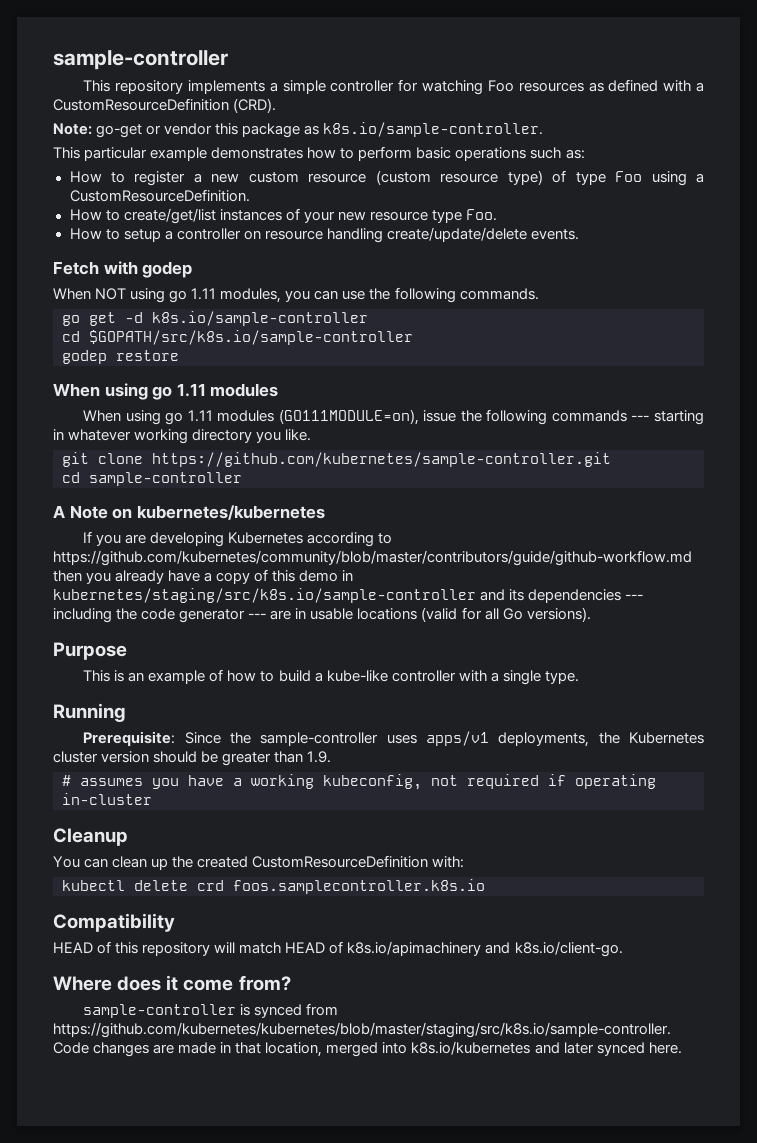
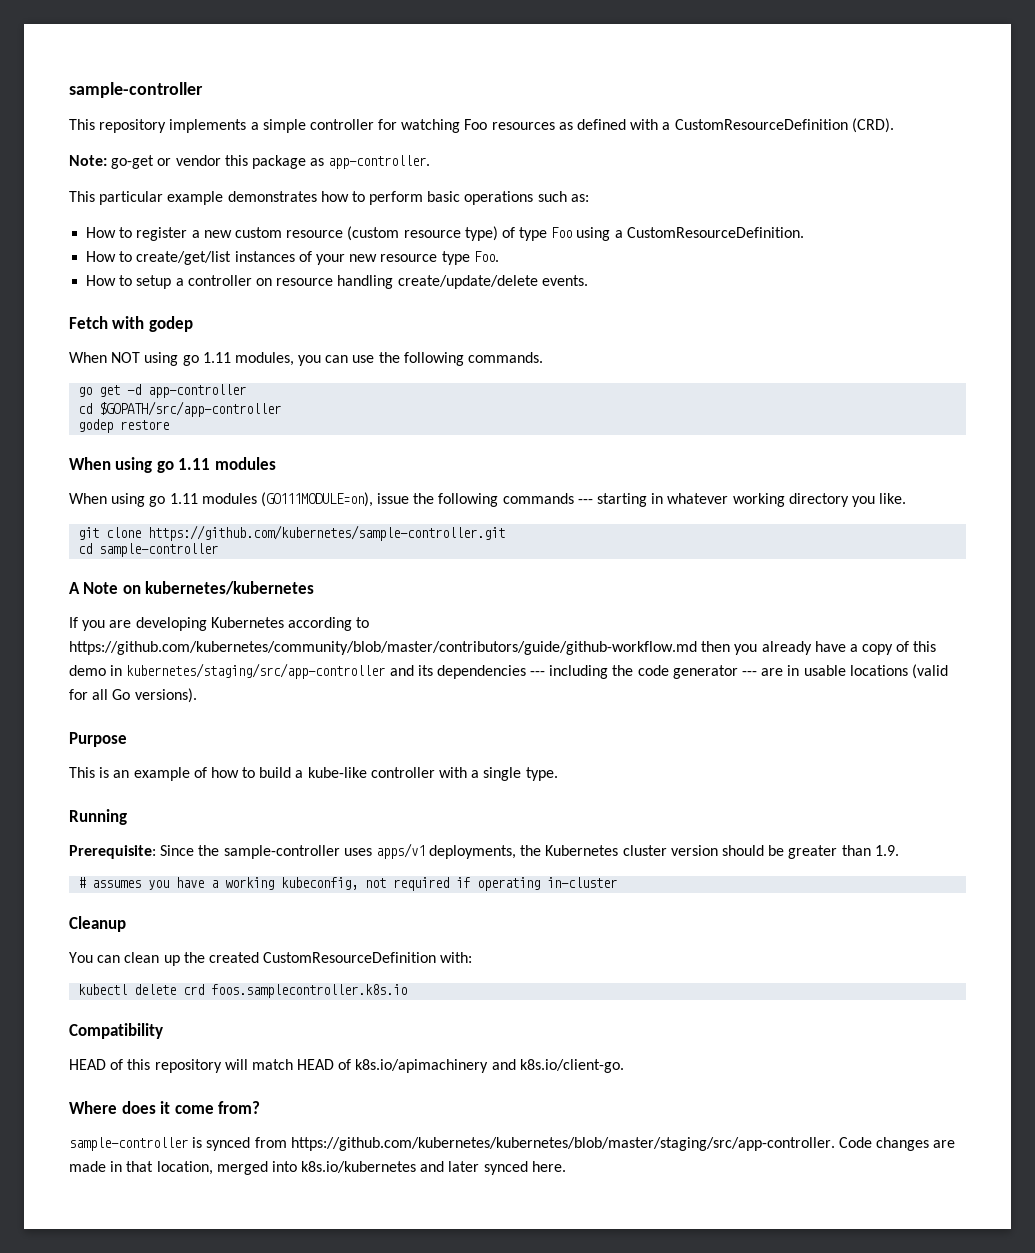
- Note: go-get or vendor this package as k8s.io/sample-controller.
+ Note: go-get or vendor this package as app-controller.
- go get -d k8s.io/sample-controller
- cd $GOPATH/src/k8s.io/sample-controller
+ go get -d app-controller
+ cd $GOPATH/src/app-controller
- If you are developing Kubernetes according to https://github.com/kubernetes/community/blob/master/contributors/guide/github-workflow.md then you already have a copy of this demo in kubernetes/staging/src/k8s.io/sample-controller and its dependencies --- including the code generator --- are in usable locations (valid for all Go versions).
+ If you are developing Kubernetes according to https://github.com/kubernetes/community/blob/master/contributors/guide/github-workflow.md then you already have a copy of this demo in kubernetes/staging/src/app-controller and its dependencies --- including the code generator --- are in usable locations (valid for all Go versions).
- sample-controller is synced from https://github.com/kubernetes/kubernetes/blob/master/staging/src/k8s.io/sample-controller. Code changes are made in that location, merged into k8s.io/kubernetes and later synced here.
+ sample-controller is synced from https://github.com/kubernetes/kubernetes/blob/master/staging/src/app-controller. Code changes are made in that location, merged into k8s.io/kubernetes and later synced here.

